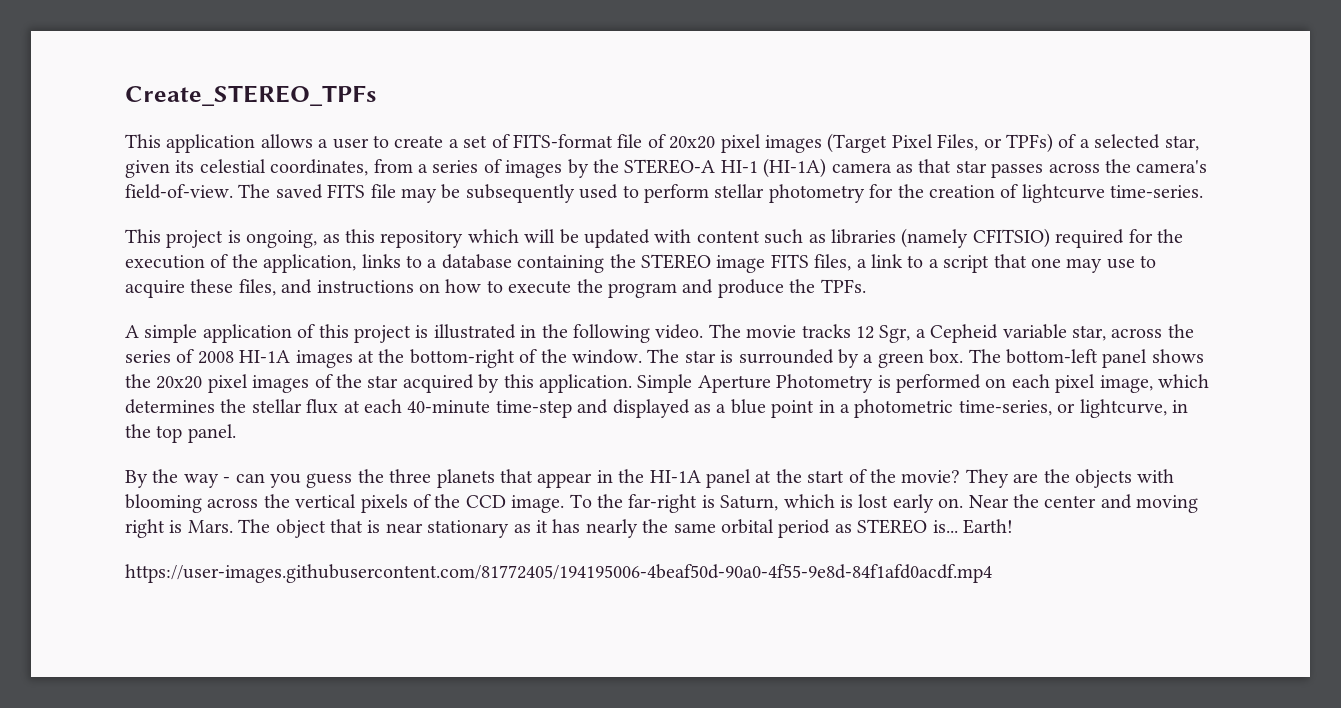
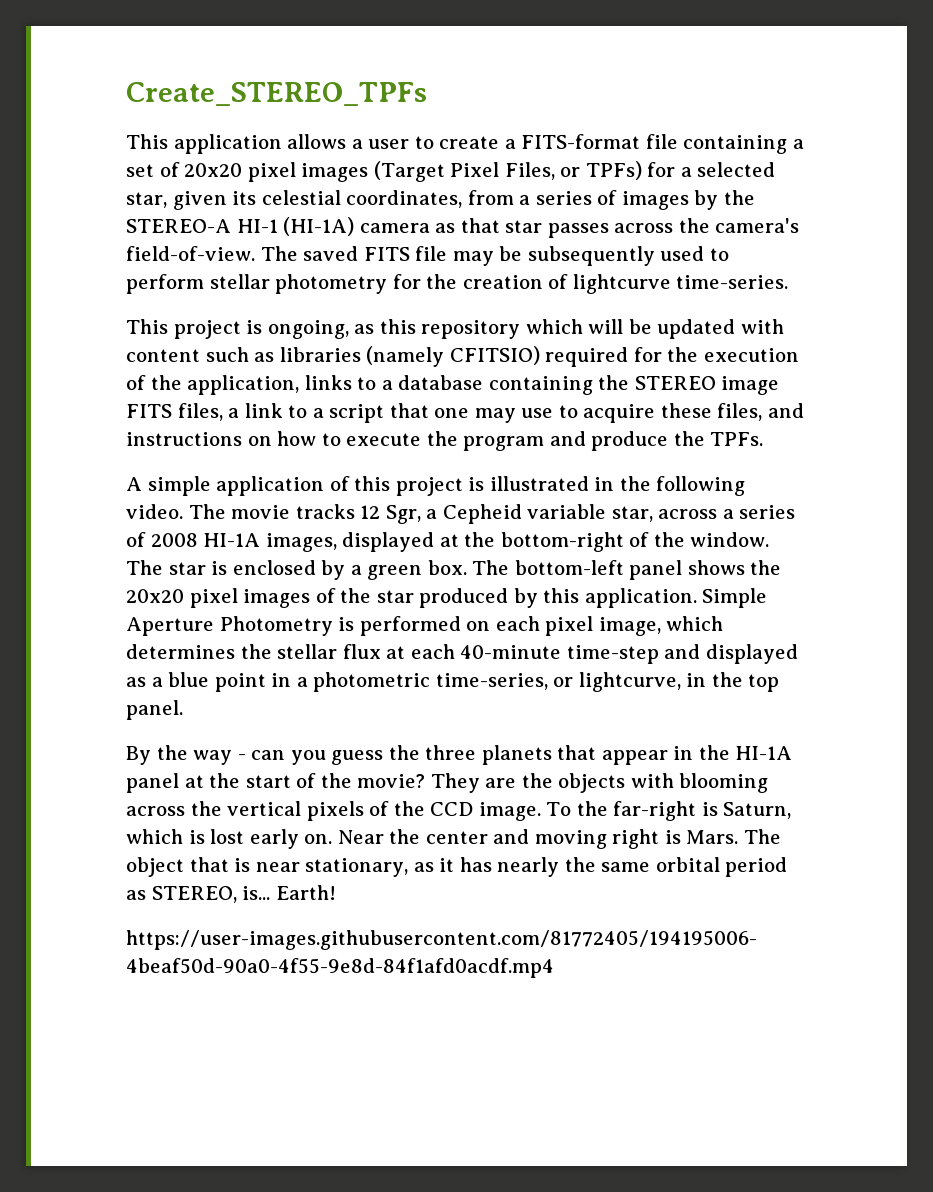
- This application allows a user to create a set of FITS-format file of 20x20 pixel images (Target Pixel Files, or TPFs) of a selected star, given its celestial coordinates, from a series of images by the STEREO-A HI-1 (HI-1A) camera as that star passes across the camera's field-of-view.
+ This application allows a user to create a FITS-format file containing a set of 20x20 pixel images (Target Pixel Files, or TPFs) for a selected star, given its celestial coordinates, from a series of images by the STEREO-A HI-1 (HI-1A) camera as that star passes across the camera's field-of-view.
- The movie tracks 12 Sgr, a Cepheid variable star, across the series of 2008 HI-1A images at the bottom-right of the window.
+ The movie tracks 12 Sgr, a Cepheid variable star, across a series of 2008 HI-1A images, displayed at the bottom-right of the window.
- The star is surrounded by a green box.
+ The star is enclosed by a green box.
- The bottom-left panel shows the 20x20 pixel images of the star acquired by this application.
+ The bottom-left panel shows the 20x20 pixel images of the star produced by this application.
- The object that is near stationary as it has nearly the same orbital period as STEREO is...
+ The object that is near stationary, as it has nearly the same orbital period as STEREO, is...

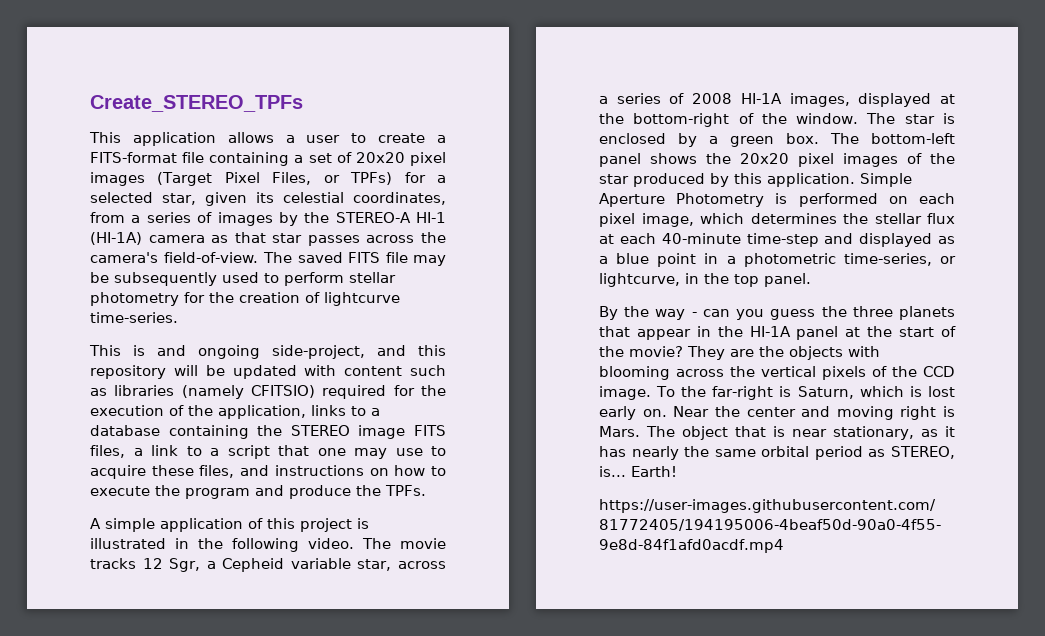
- This project is ongoing, as this repository which will be updated with content such as libraries (namely CFITSIO) required for the execution of the application, links to a database containing the STEREO image FITS files, a link to a script that one may use to acquire these files, and instructions on how to execute the program and produce the TPFs.
+ This is and ongoing side-project, and this repository will be updated with content such as libraries (namely CFITSIO) required for the execution of the application, links to a database containing the STEREO image FITS files, a link to a script that one may use to acquire these files, and instructions on how to execute the program and produce the TPFs.

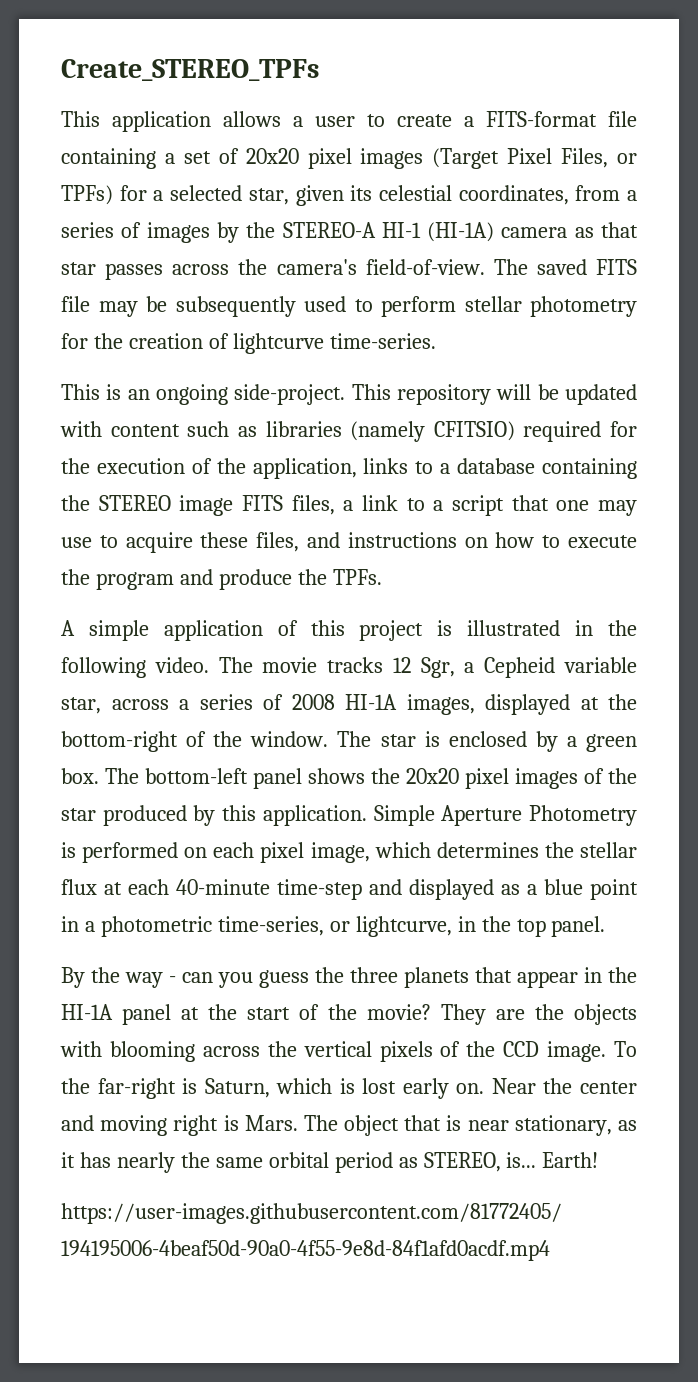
- This is and ongoing side-project, and this repository will be updated with content such as libraries (namely CFITSIO) required for the execution of the application, links to a database containing the STEREO image FITS files, a link to a script that one may use to acquire these files, and instructions on how to execute the program and produce the TPFs.
+ This is an ongoing side-project. This repository will be updated with content such as libraries (namely CFITSIO) required for the execution of the application, links to a database containing the STEREO image FITS files, a link to a script that one may use to acquire these files, and instructions on how to execute the program and produce the TPFs.

